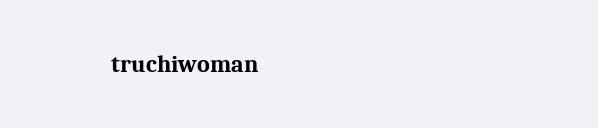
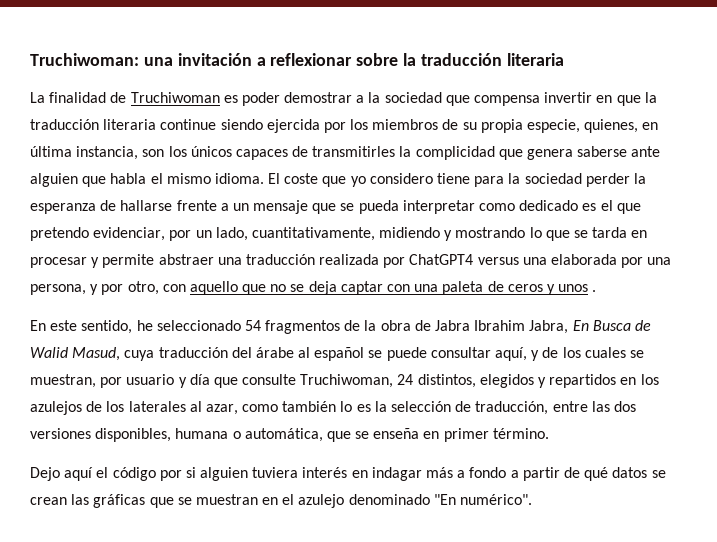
- truchiwoman
+ Truchiwoman: una invitación a reflexionar sobre la traducción literaria
+ La finalidad de Truchiwoman es poder demostrar a la sociedad que compensa invertir en que la traducción literaria continue siendo ejercida por los miembros de su propia especie, quienes, en última instancia, son los únicos capaces de transmitirles la complicidad que genera saberse ante alguien que habla el mismo idioma. El coste que yo considero tiene para la sociedad perder la esperanza de hallarse frente a un mensaje que se pueda interpretar como dedicado es el que pretendo evidenciar, por un lado, cuantitativamente, midiendo y mostrando lo que se tarda en procesar y permite abstraer una traducción realizada por ChatGPT4 versus una elaborada por una persona, y por otro, con aquello que no se deja captar con una paleta de ceros y unos .
+ En este sentido, he seleccionado 54 fragmentos de la obra de Jabra Ibrahim Jabra, En Busca de Walid Masud, cuya traducción del árabe al español se puede consultar aquí, y de los cuales se muestran, por usuario y día que consulte Truchiwoman, 24 distintos, elegidos y repartidos en los azulejos de los laterales al azar, como también lo es la selección de traducción, entre las dos versiones disponibles, humana o automática, que se enseña en primer término.
+ Dejo aquí el código por si alguien tuviera interés en indagar más a fondo a partir de qué datos se crean las gráficas que se muestran en el azulejo denominado "En numérico".

